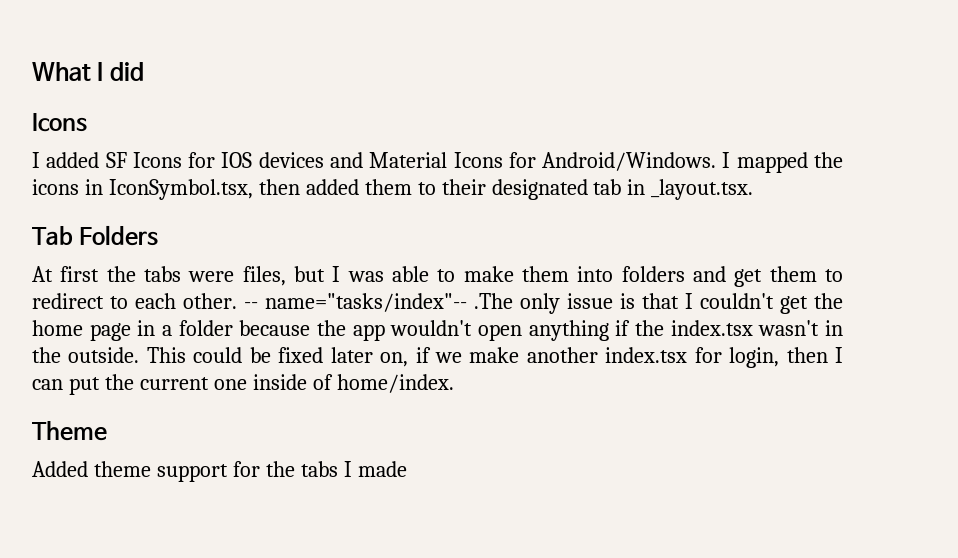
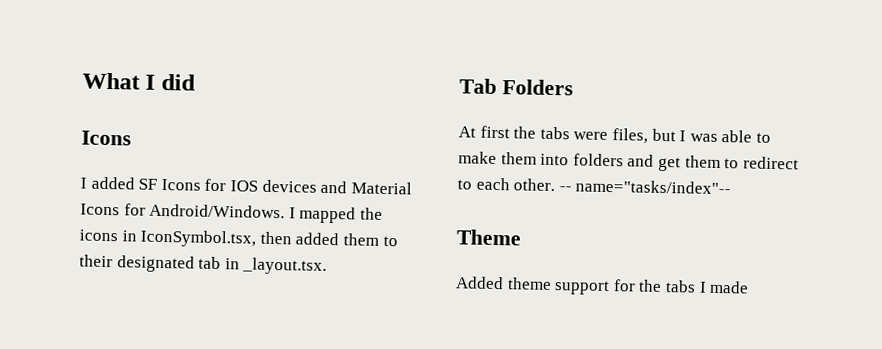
- -- name="tasks/index"-- .The only issue is that I couldn't get the home page in a folder because the app wouldn't open anything if the index.tsx wasn't in the outside. This could be fixed later on, if we make another index.tsx for login, then I can put the current one inside of home/index.
+ -- name="tasks/index"--

